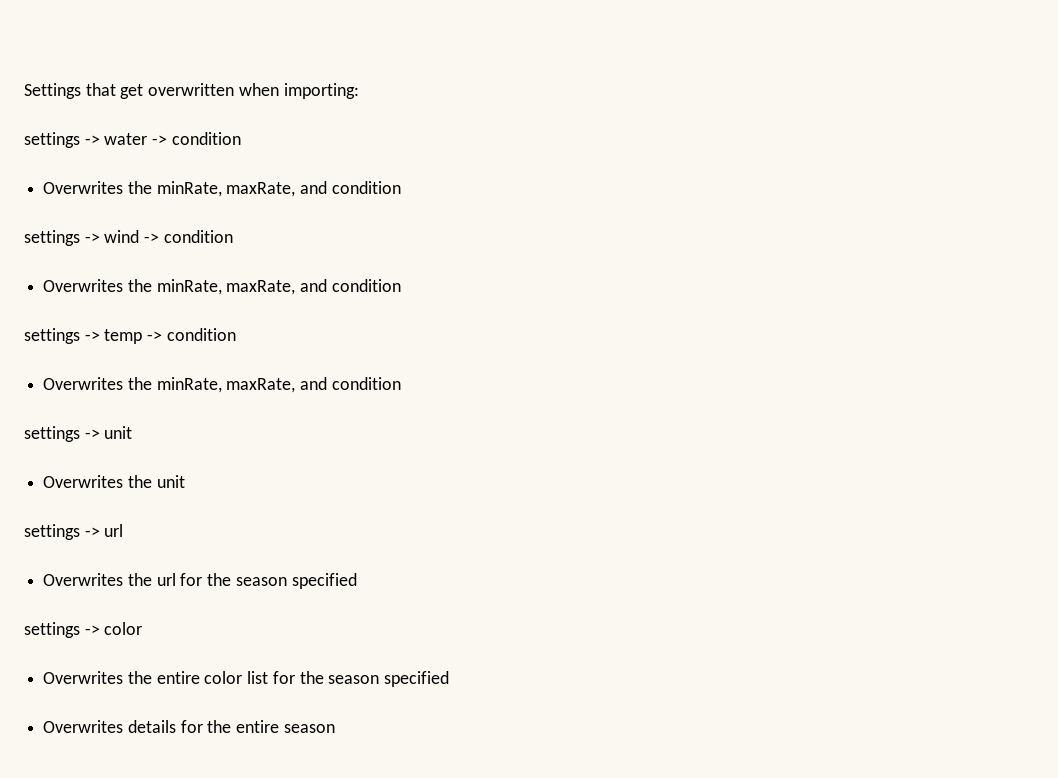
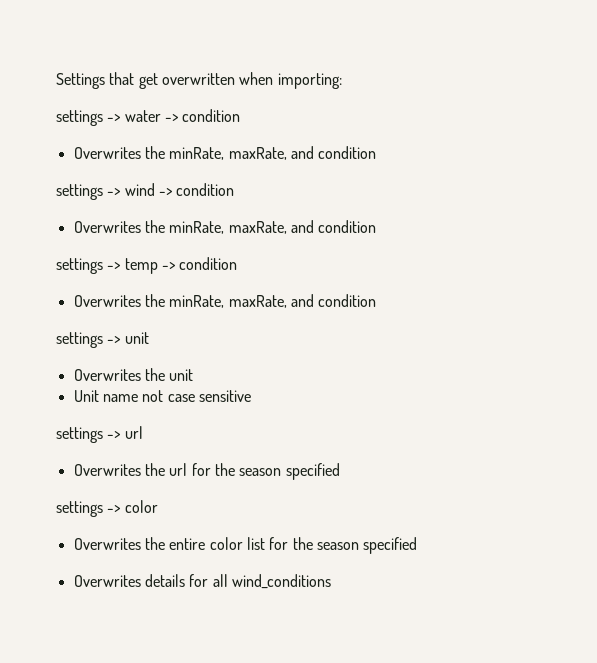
+ Unit name not case sensitive
- Overwrites details for the entire season
+ Overwrites details for all wind_conditions

